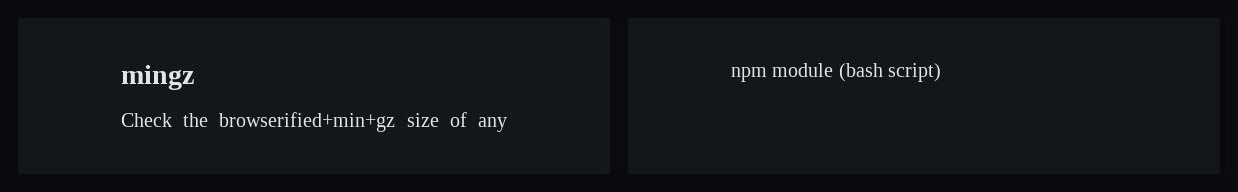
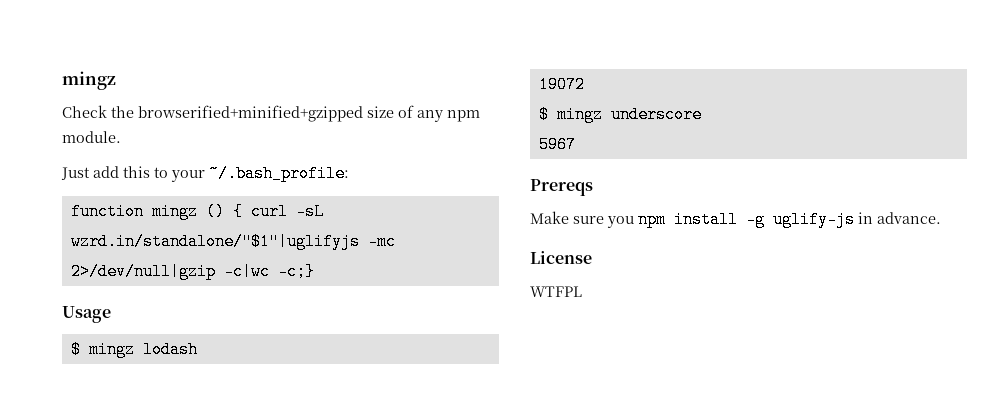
- Check the browserified+min+gz size of any npm module (bash script)
+ Check the browserified+minified+gzipped size of any npm module.
+ Just add this to your ~/.bash_profile:
+ function mingz () { curl -sL wzrd.in/standalone/"$1"|uglifyjs -mc 2>/dev/null|gzip -c|wc -c;}
+ Usage
+ $ mingz lodash
+ 19072
+ $ mingz underscore
+ 5967
+ Prereqs
+ Make sure you npm install -g uglify-js in advance.
+ License
+ WTFPL

